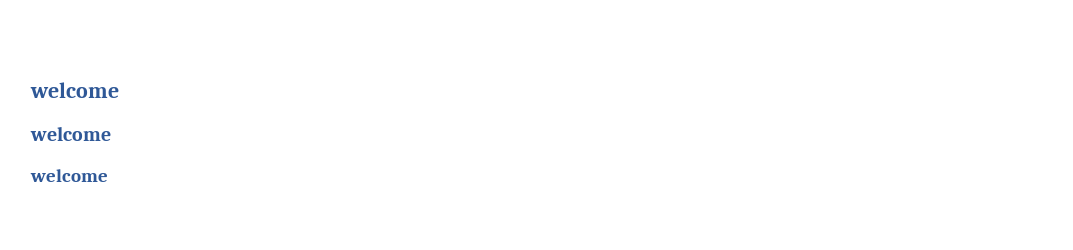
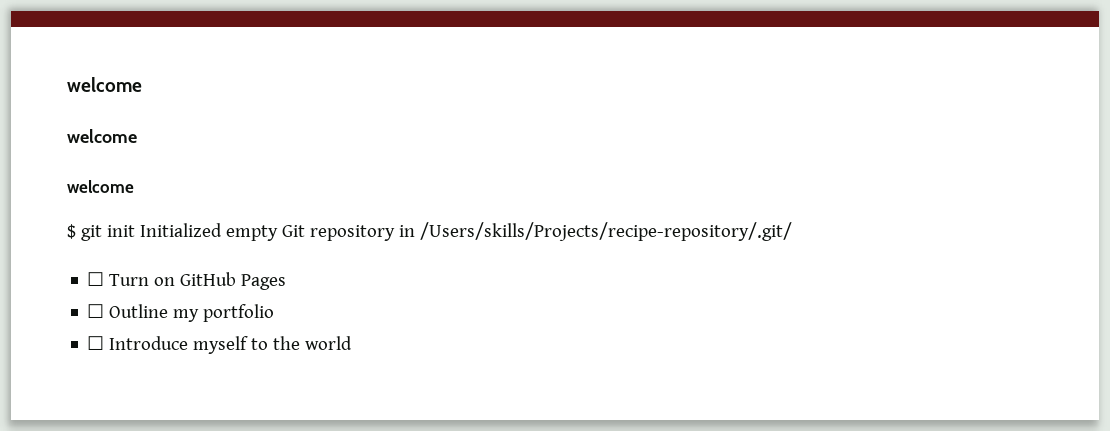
+ $ git init Initialized empty Git repository in /Users/skills/Projects/recipe-repository/.git/
+ ☐ Turn on GitHub Pages
+ ☐ Outline my portfolio
+ ☐ Introduce myself to the world

